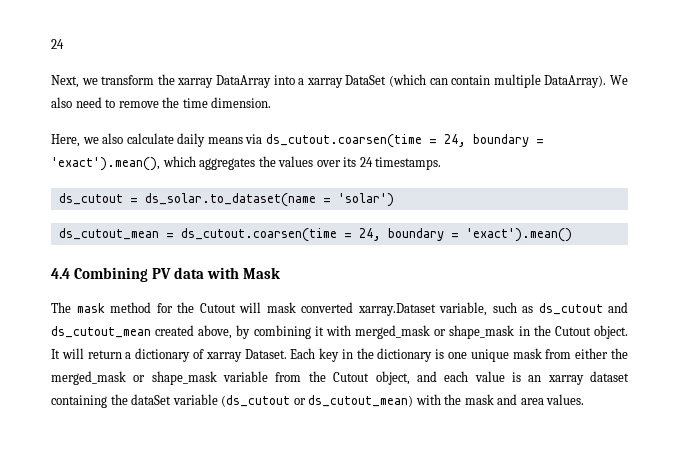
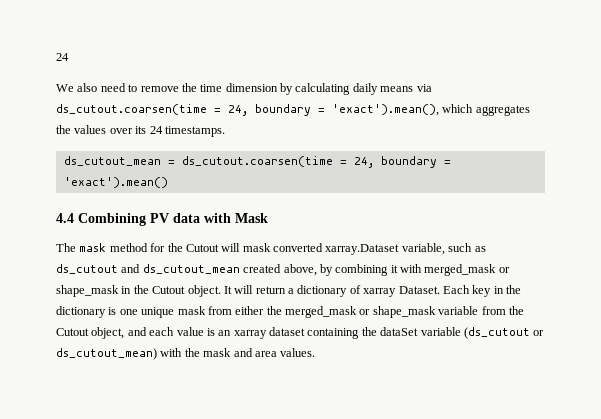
- Next, we transform the xarray DataArray into a xarray DataSet (which can contain multiple DataArray). We also need to remove the time dimension.
- Here, we also calculate daily means via ds_cutout.coarsen(time = 24, boundary = 'exact').mean(), which aggregates the values over its 24 timestamps.
+ We also need to remove the time dimension by calculating daily means via ds_cutout.coarsen(time = 24, boundary = 'exact').mean(), which aggregates the values over its 24 timestamps.
- ds_cutout = ds_solar.to_dataset(name = 'solar')

